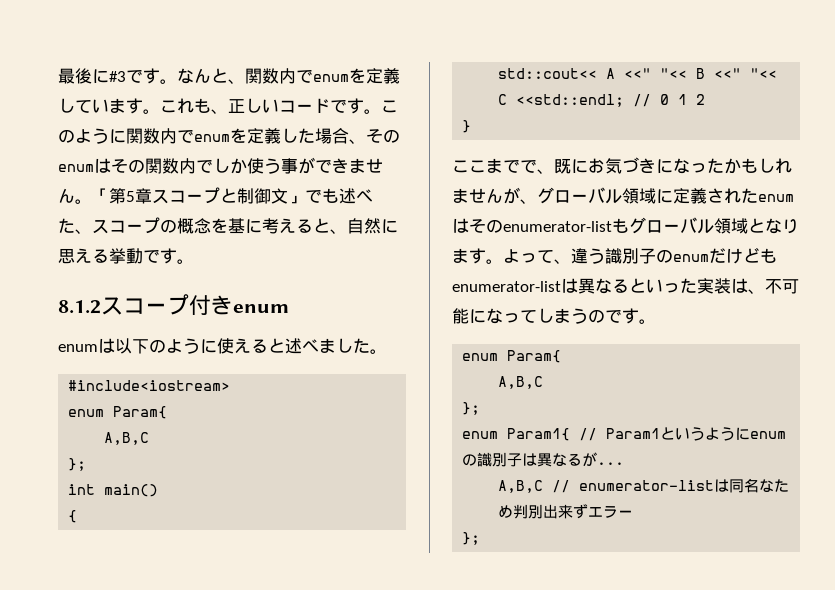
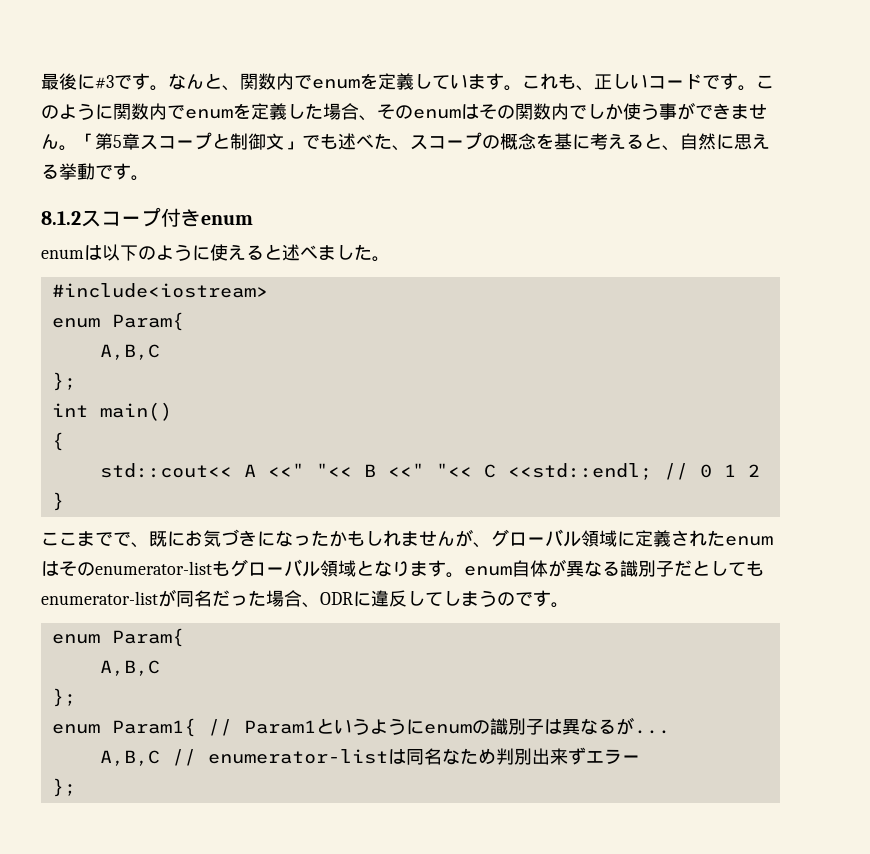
- ここまでで、既にお気づきになったかもしれませんが、グローバル領域に定義されたenumはそのenumerator-listもグローバル領域となります。よって、違う識別子のenumだけどもenumerator-listは異なるといった実装は、不可能になってしまうのです。
+ ここまでで、既にお気づきになったかもしれませんが、グローバル領域に定義されたenumはそのenumerator-listもグローバル領域となります。enum自体が異なる識別子だとしてもenumerator-listが同名だった場合、ODRに違反してしまうのです。

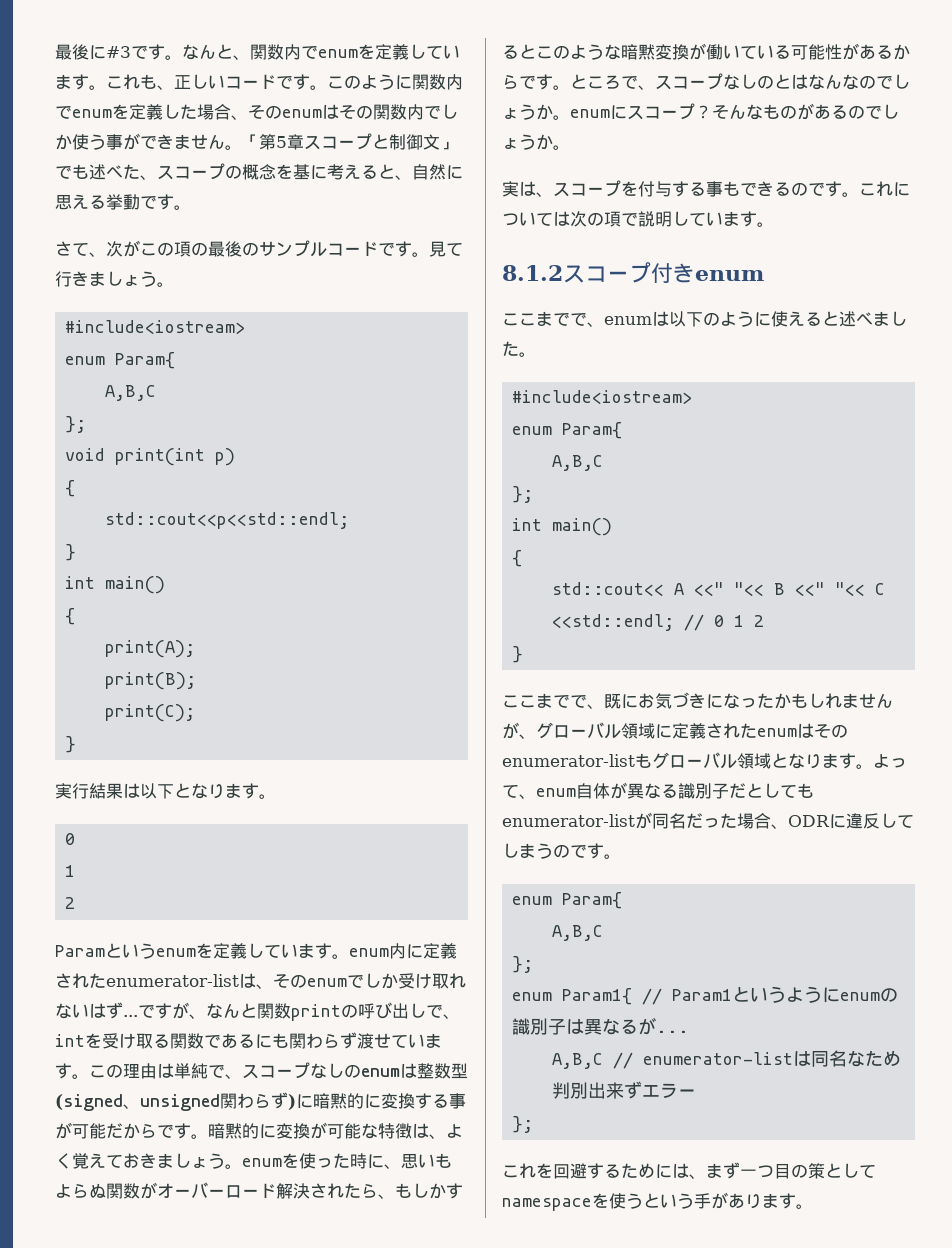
+ さて、次がこの項の最後のサンプルコードです。見て行きましょう。
+ #include<iostream>
+ enum Param{
+ A,B,C
+ };
+ void print(int p)
+ {
+ std::cout<<p<<std::endl;
+ }
+ int main()
+ {
+ print(A);
+ print(B);
+ print(C);
+ }
+ 実行結果は以下となります。
+ 0
+ 1
+ 2
+ Paramというenumを定義しています。enum内に定義されたenumerator-listは、そのenumでしか受け取れないはず...ですが、なんと関数printの呼び出しで、intを受け取る関数であるにも関わらず渡せています。この理由は単純で、スコープなしのenumは整数型(signed、unsigned関わらず)に暗黙的に変換する事が可能だからです。暗黙的に変換が可能な特徴は、よく覚えておきましょう。enumを使った時に、思いもよらぬ関数がオーバーロード解決されたら、もしかするとこのような暗黙変換が働いている可能性があるからです。ところで、スコープなしのとはなんなのでしょうか。enumにスコープ？そんなものがあるのでしょうか。
+ 実は、スコープを付与する事もできるのです。これについては次の項で説明しています。
- enumは以下のように使えると述べました。
+ ここまでで、enumは以下のように使えると述べました。
- ここまでで、既にお気づきになったかもしれませんが、グローバル領域に定義されたenumはそのenumerator-listもグローバル領域となります。enum自体が異なる識別子だとしてもenumerator-listが同名だった場合、ODRに違反してしまうのです。
+ ここまでで、既にお気づきになったかもしれませんが、グローバル領域に定義されたenumはそのenumerator-listもグローバル領域となります。よって、enum自体が異なる識別子だとしてもenumerator-listが同名だった場合、ODRに違反してしまうのです。
+ これを回避するためには、まず一つ目の策としてnamespaceを使うという手があります。

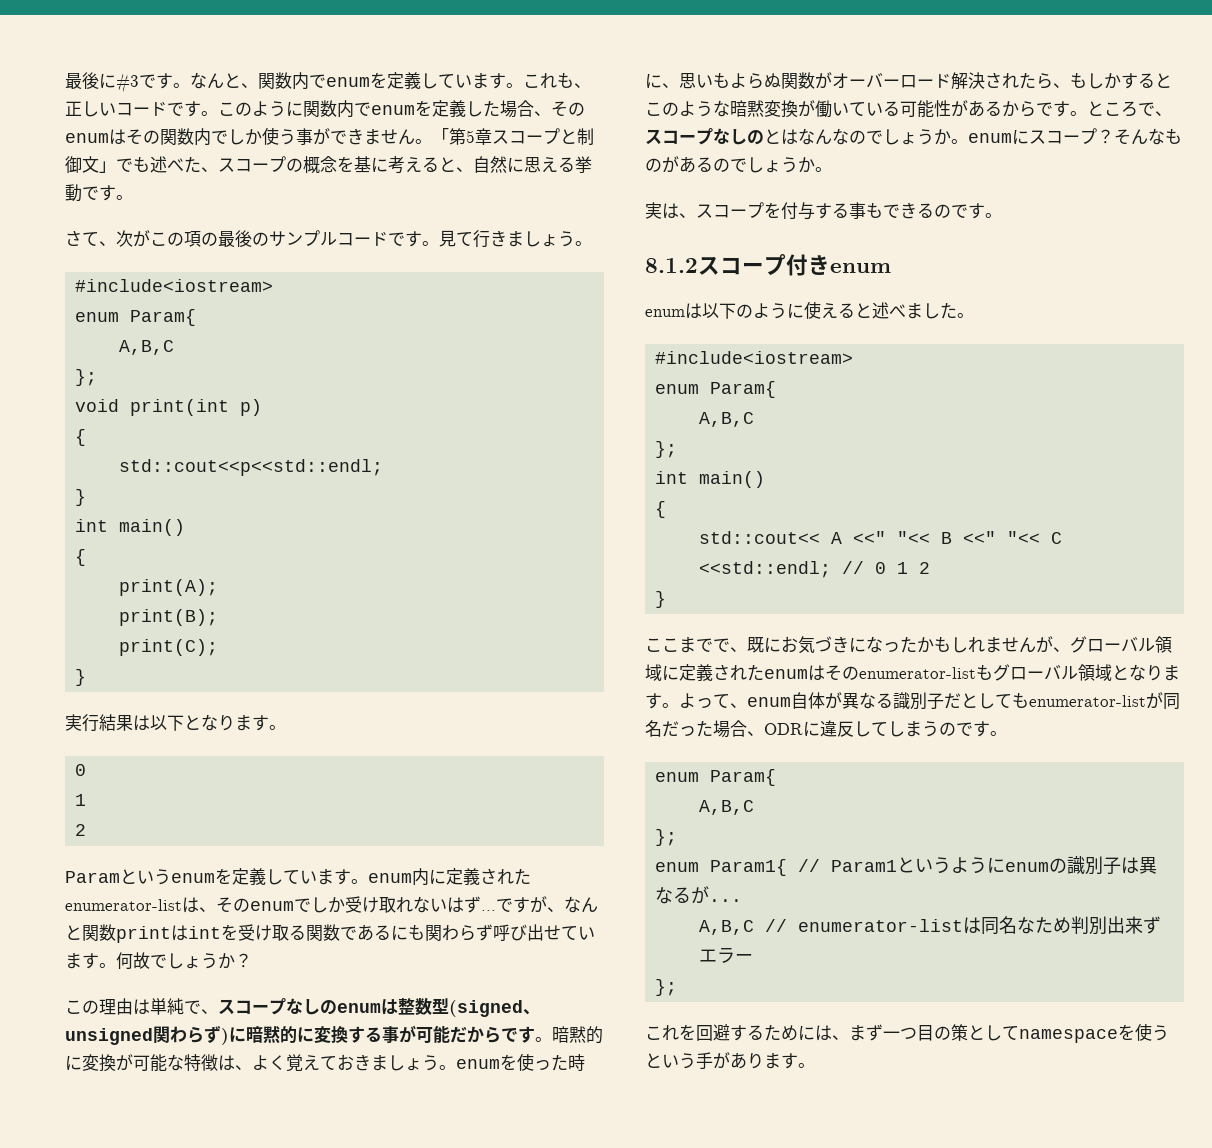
- ですが、なんと関数printの呼び出しで、intを受け取る関数であるにも関わらず渡せています。この理由は単純で、スコープなしのenumは整数型(signed、unsigned関わらず)に暗黙的に変換する事が可能だからです。
+ ですが、なんと関数printはintを受け取る関数であるにも関わらず呼び出せています。何故でしょうか？
+ この理由は単純で、スコープなしのenumは整数型(signed、unsigned関わらず)に暗黙的に変換する事が可能だからです。
- これについては次の項で説明しています。
- ここまでで、enumは以下のように使えると述べました。
+ enumは以下のように使えると述べました。

